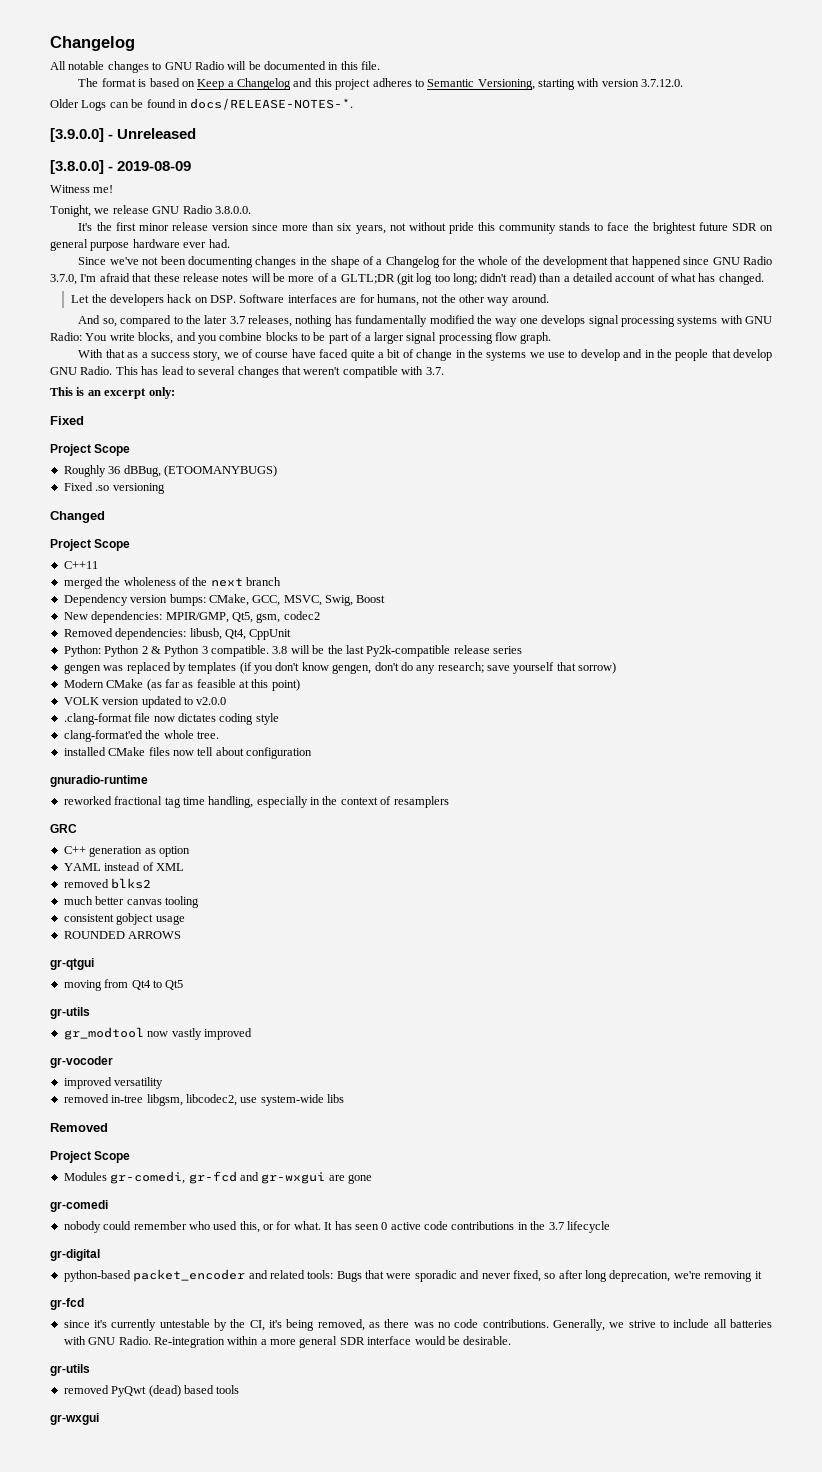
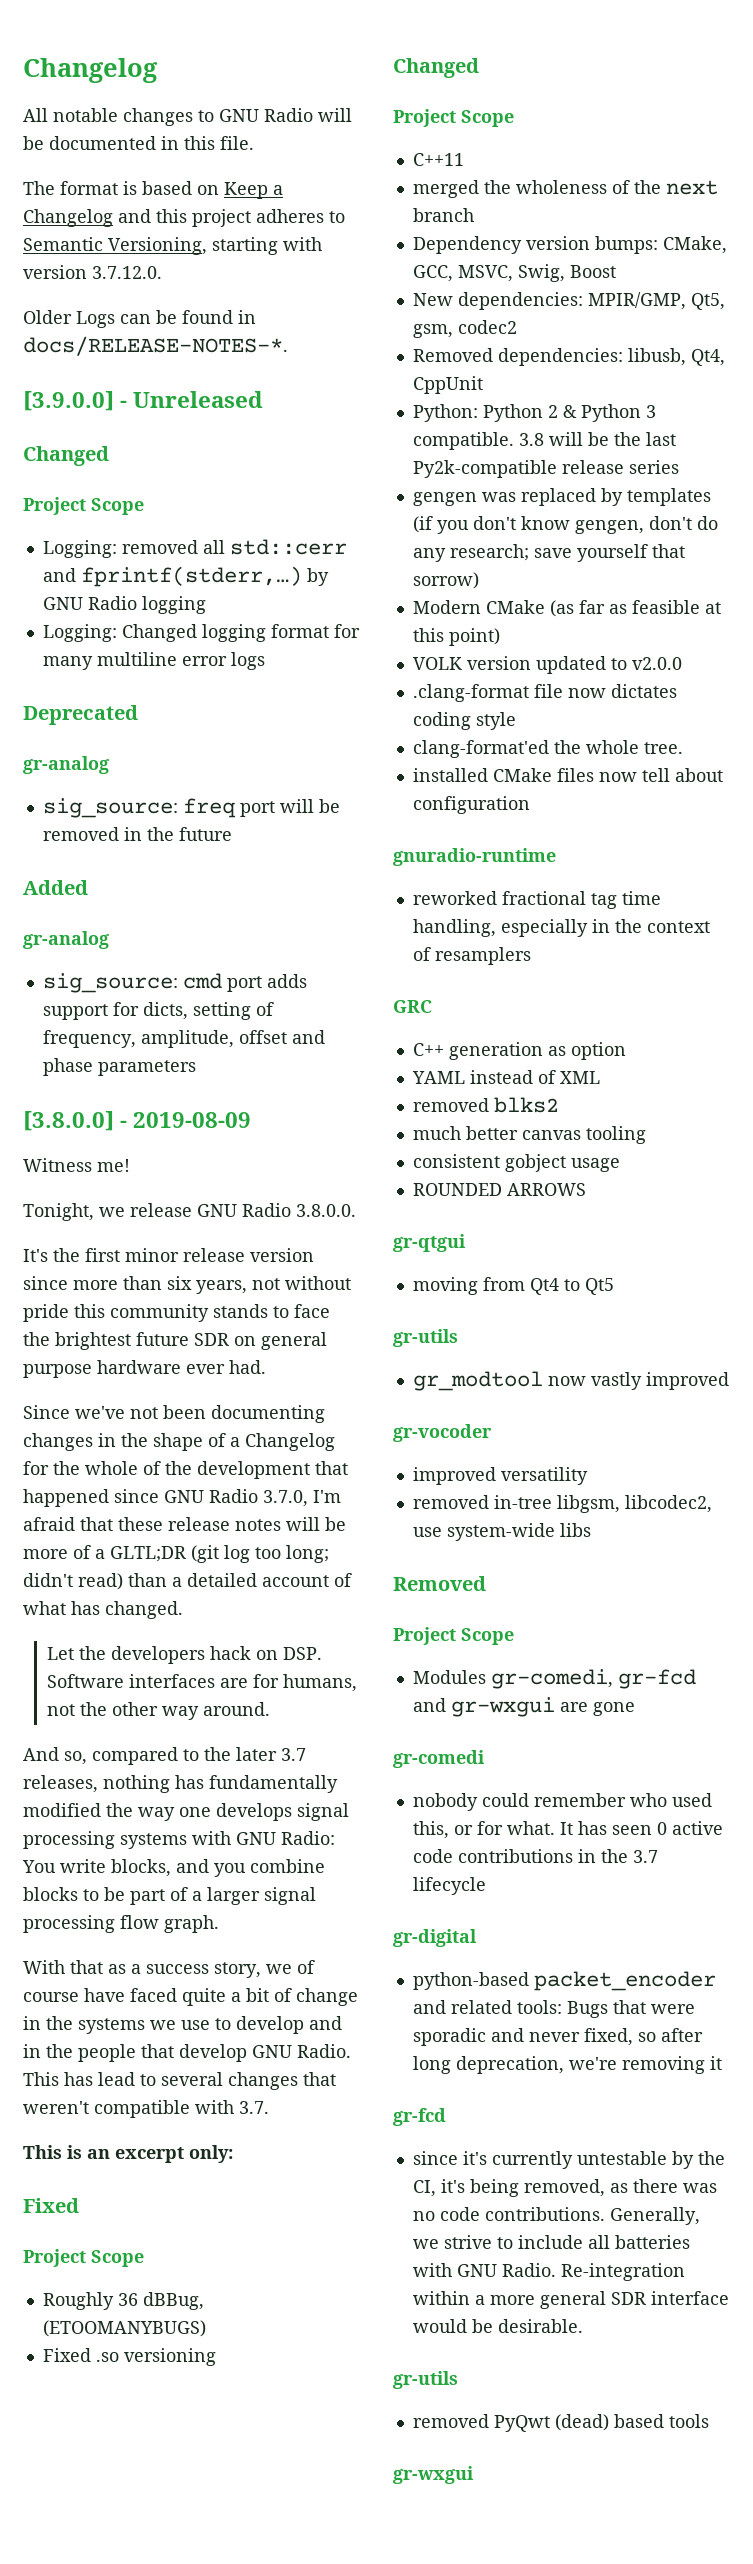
  [3.9.0.0] - Unreleased
+ Changed
+ Project Scope
+ Logging: removed all std::cerr and fprintf(stderr,…) by GNU Radio logging
+ Logging: Changed logging format for many multiline error logs
+ Deprecated
+ gr-analog
+ sig_source: freq port will be removed in the future
+ Added
+ gr-analog
+ sig_source: cmd port adds support for dicts, setting of frequency, amplitude, offset and phase parameters

